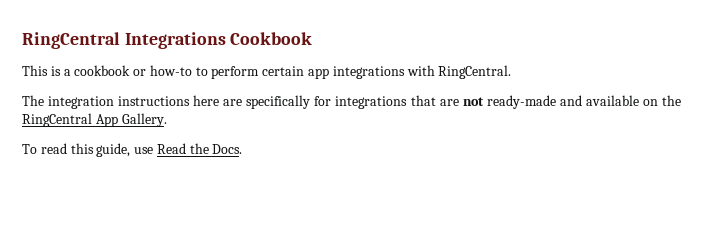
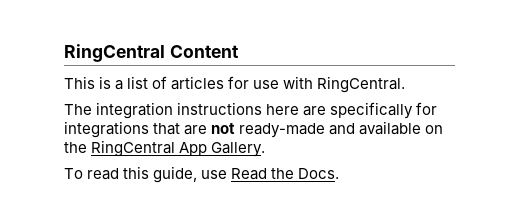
- RingCentral Integrations Cookbook
+ RingCentral Content
- This is a cookbook or how-to to perform certain app integrations with RingCentral.
+ This is a list of articles for use with RingCentral.

